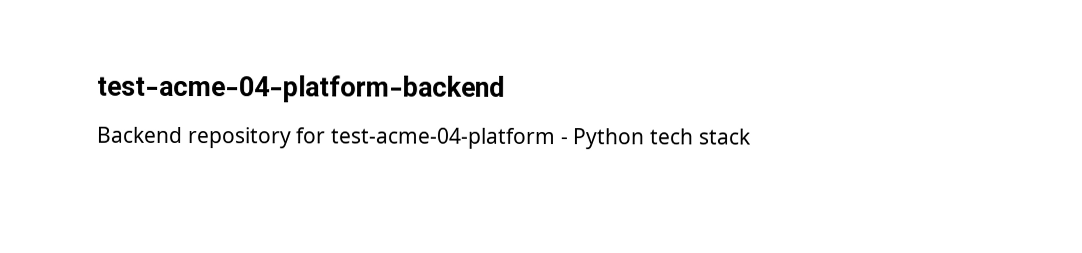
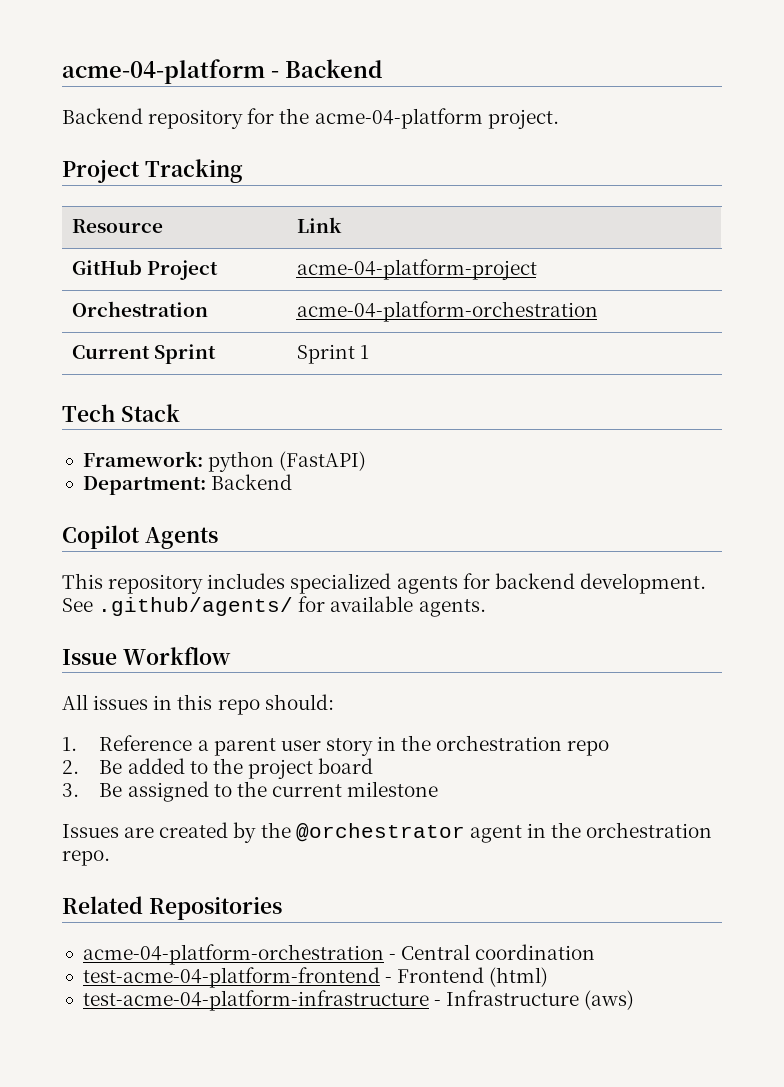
- test-acme-04-platform-backend
+ acme-04-platform - Backend
- Backend repository for test-acme-04-platform - Python tech stack
+ Backend repository for the acme-04-platform project.
+ Project Tracking
+ Resource | Link
+ GitHub Project | acme-04-platform-project
+ Orchestration | acme-04-platform-orchestration
+ Current Sprint | Sprint 1
+ Tech Stack
+ Framework: python (FastAPI)
+ Department: Backend
+ Copilot Agents
+ This repository includes specialized agents for backend development. See .github/agents/ for available agents.
+ Issue Workflow
+ All issues in this repo should:
+ 1. Reference a parent user story in the orchestration repo
+ 2. Be added to the project board
+ 3. Be assigned to the current milestone
+ Issues are created by the @orchestrator agent in the orchestration repo.
+ Related Repositories
+ acme-04-platform-orchestration - Central coordination
+ test-acme-04-platform-frontend - Frontend (html)
+ test-acme-04-platform-infrastructure - Infrastructure (aws)

